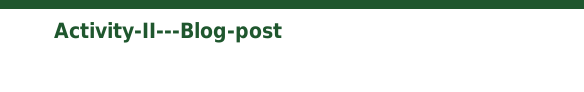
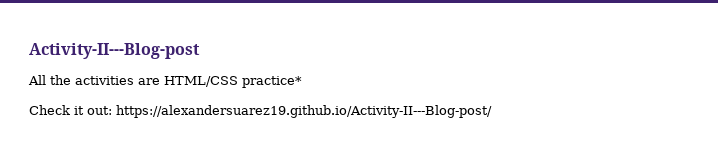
+ All the activities are HTML/CSS practice*
+ Check it out: https://alexandersuarez19.github.io/Activity-II---Blog-post/

